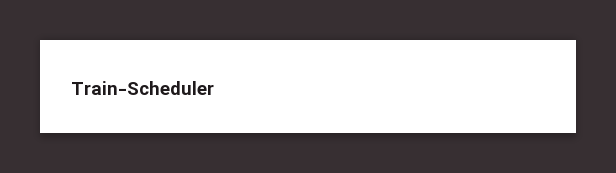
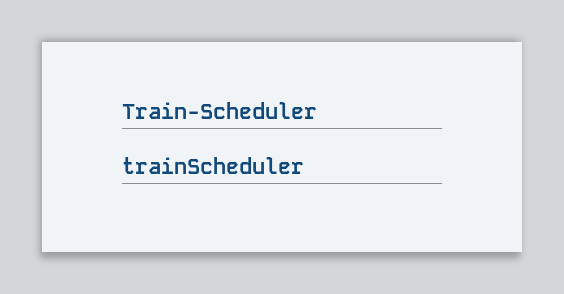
+ trainScheduler

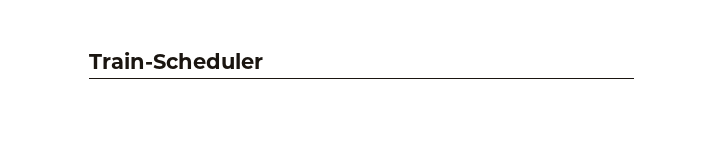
- trainScheduler

